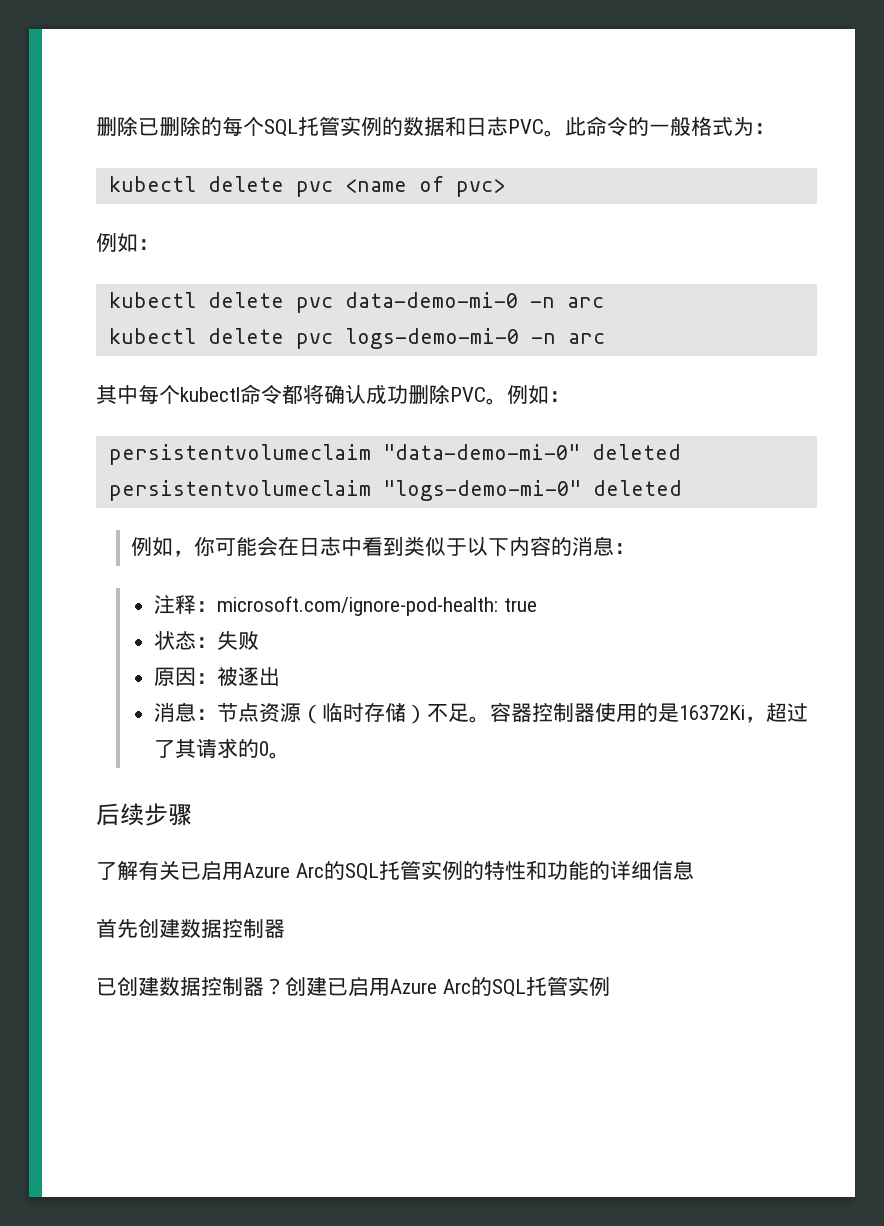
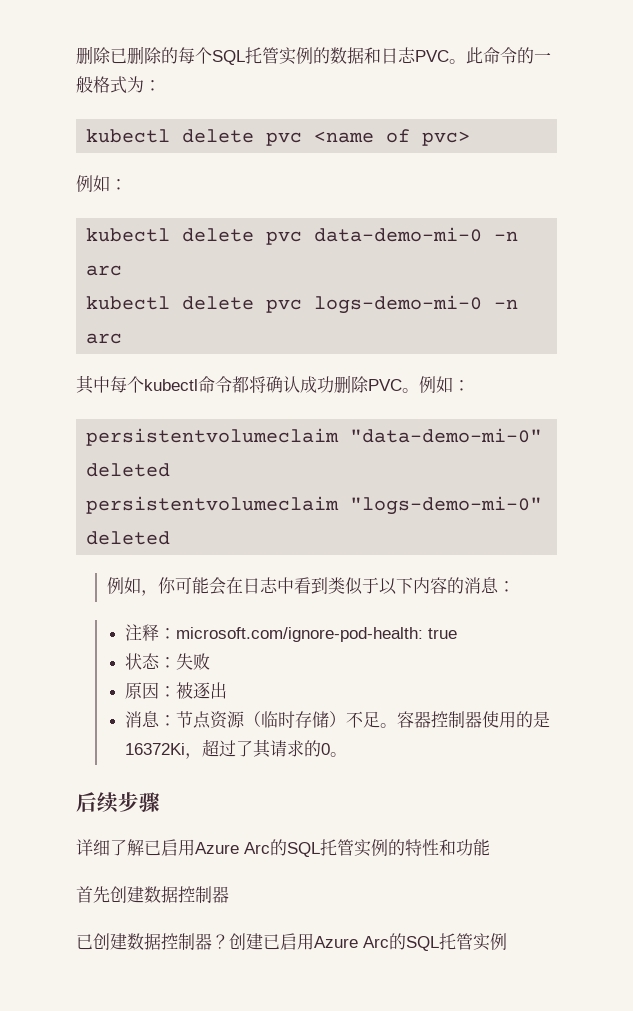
- 了解有关已启用Azure Arc的SQL托管实例的特性和功能的详细信息
+ 详细了解已启用Azure Arc的SQL托管实例的特性和功能

